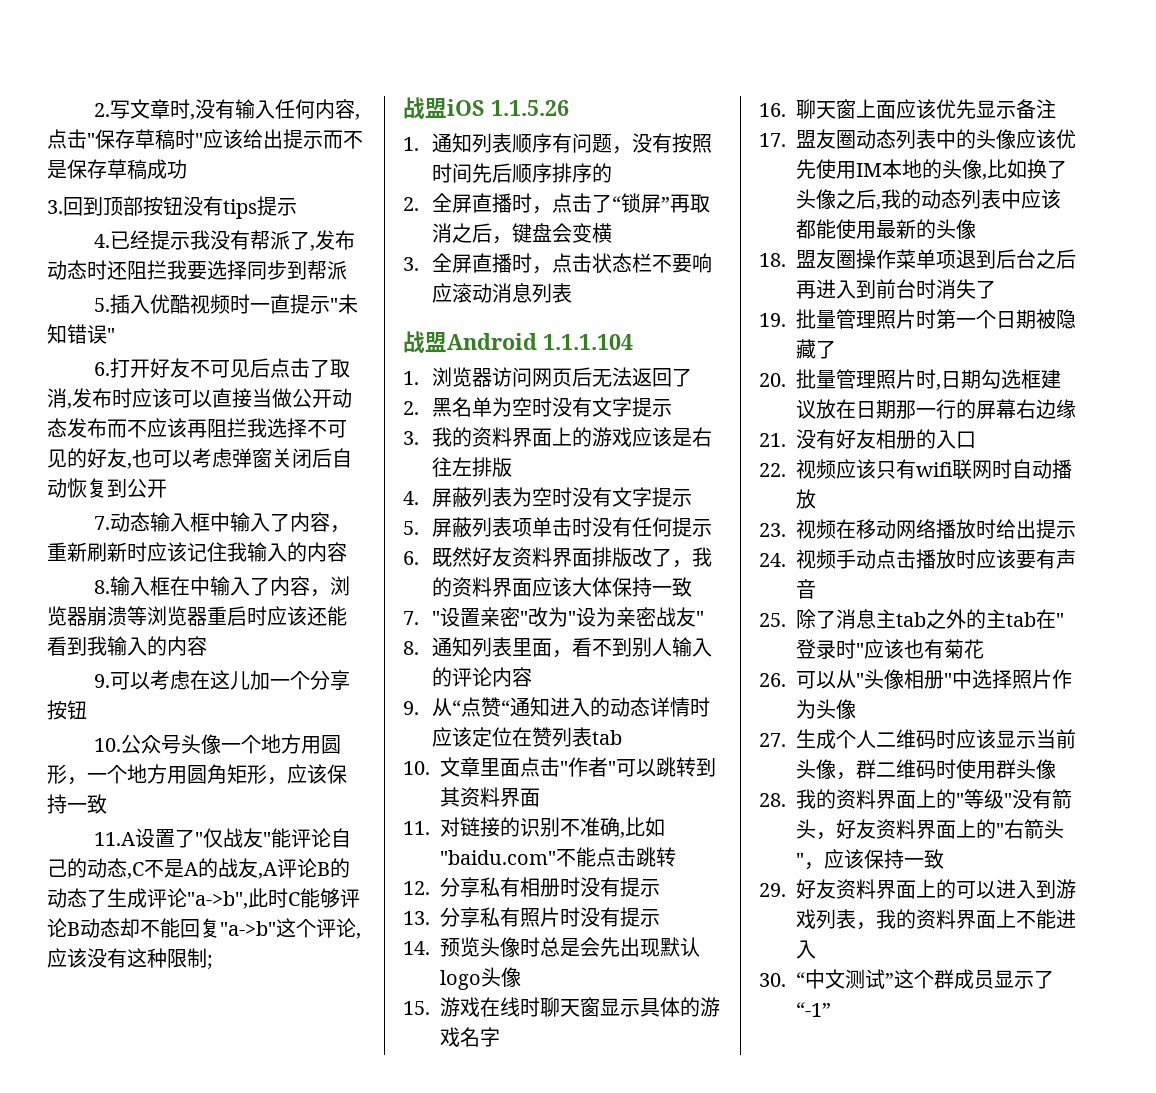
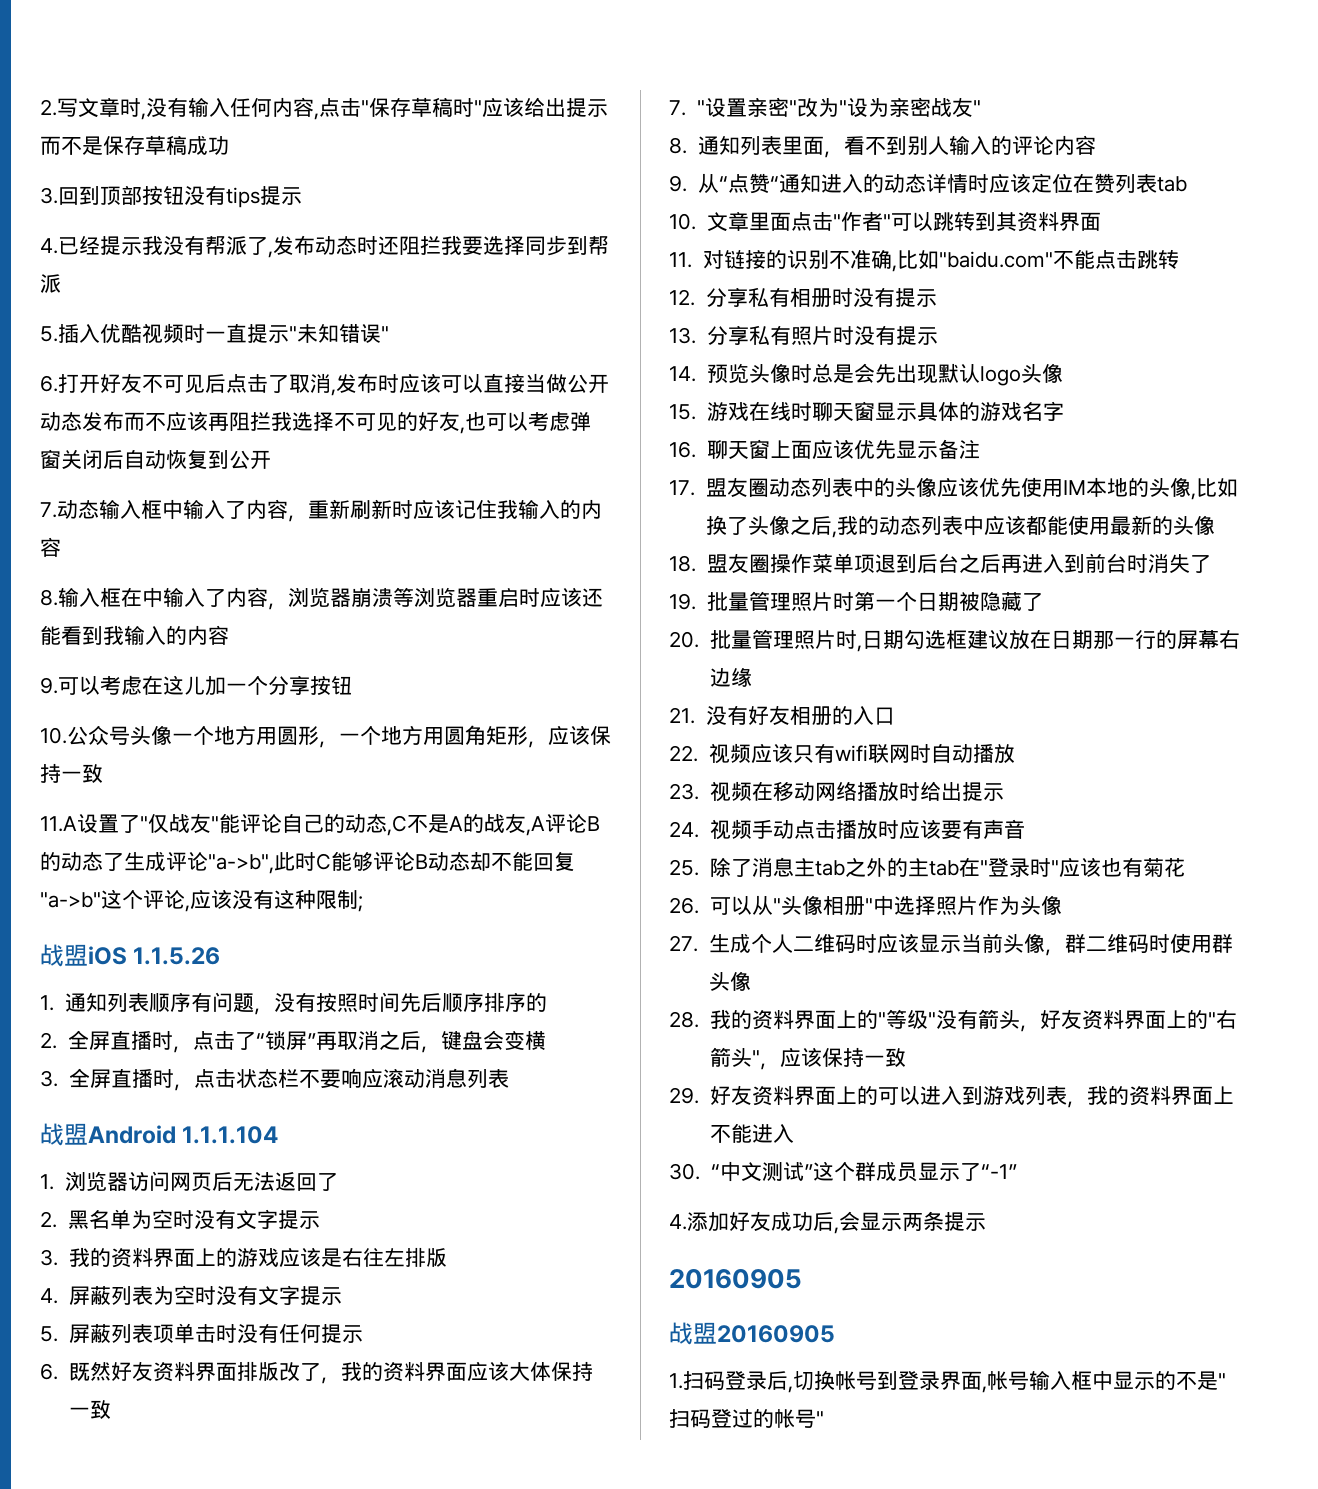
+ 4.添加好友成功后,会显示两条提示
+ 20160905
+ 战盟20160905
+ 1.扫码登录后,切换帐号到登录界面,帐号输入框中显示的不是"扫码登过的帐号"

